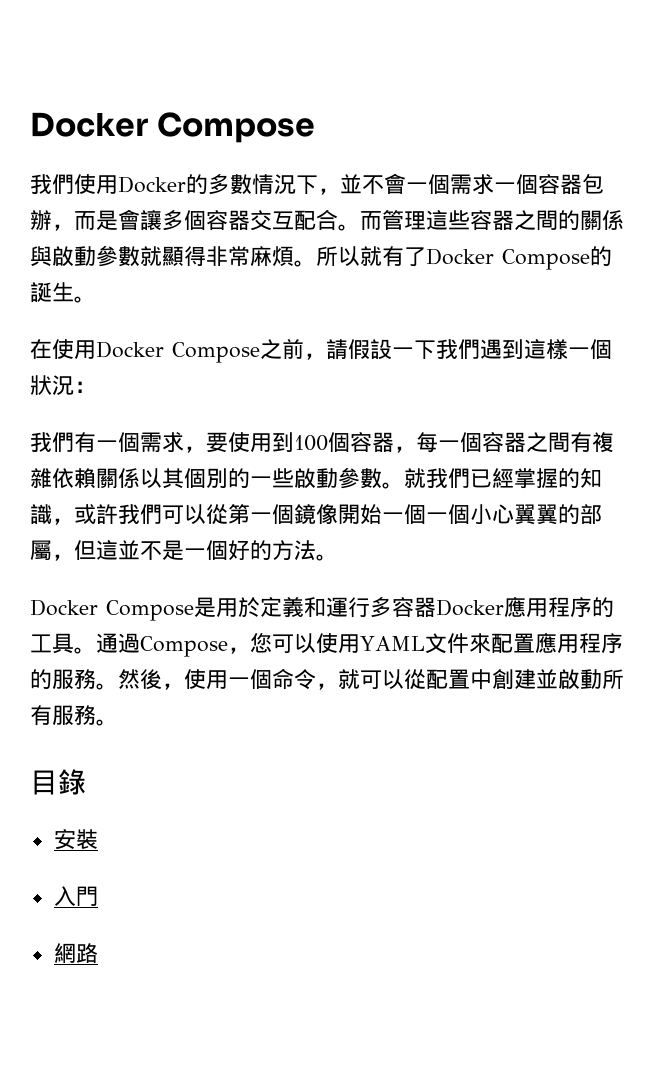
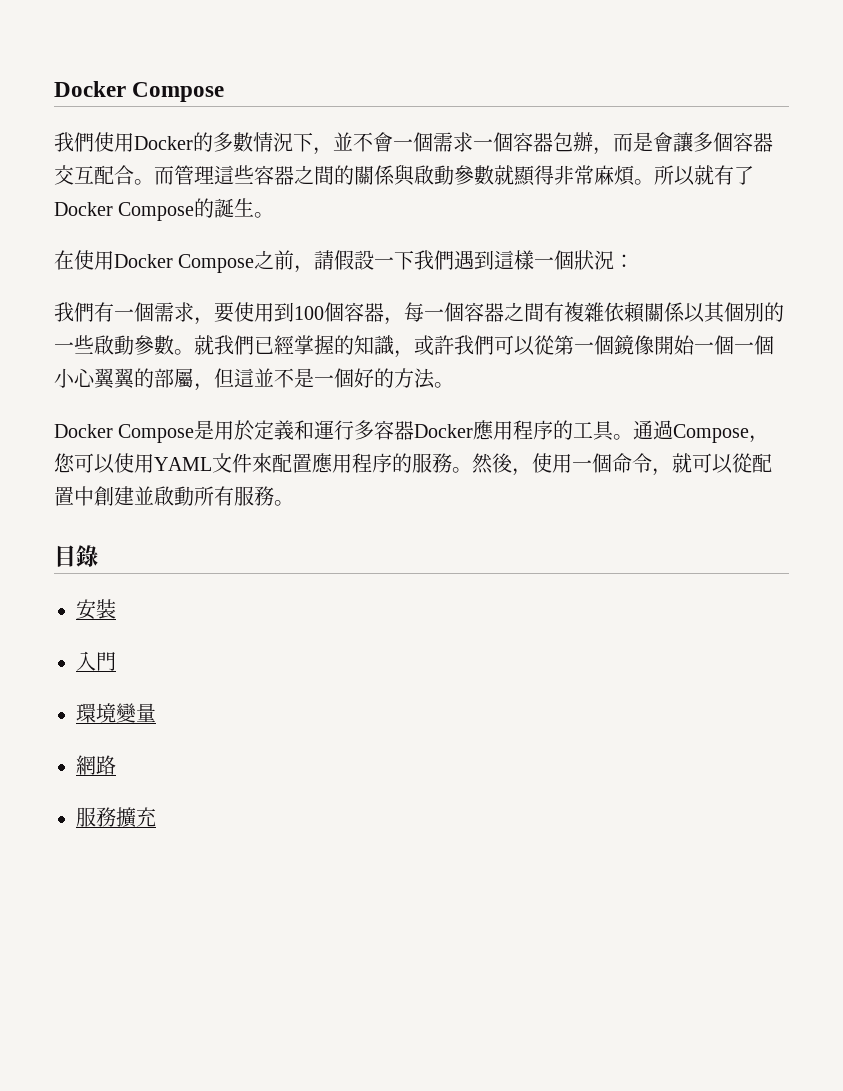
+ 環境變量
+ 服務擴充

